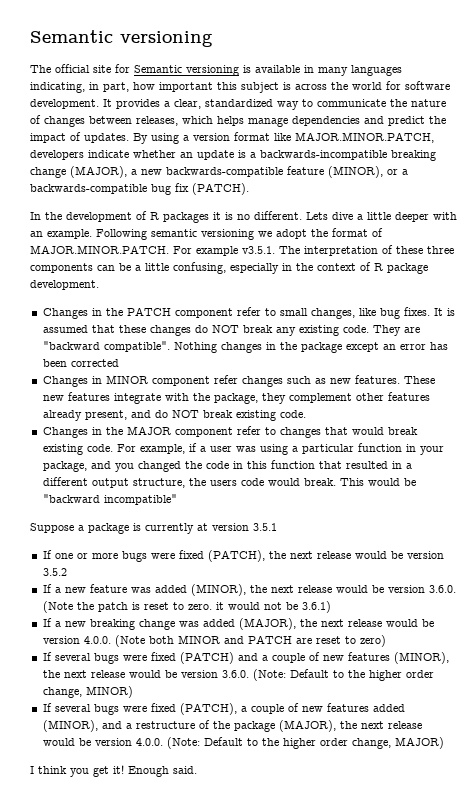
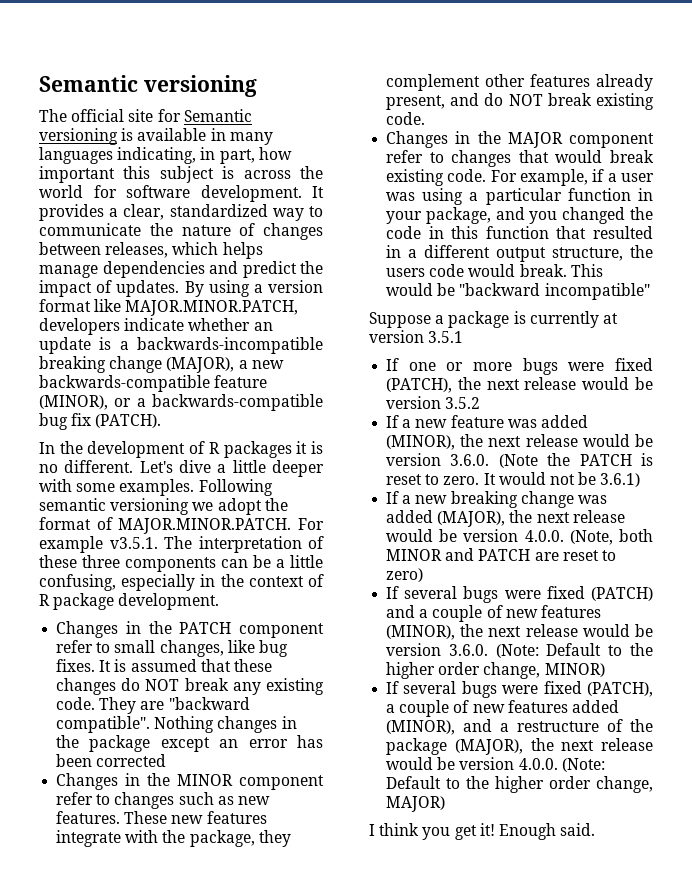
- Lets dive a little deeper with an example.
+ Let's dive a little deeper with some examples.
- Changes in MINOR component refer changes such as new features.
+ Changes in the MINOR component refer to changes such as new features.
- If a new feature was added (MINOR), the next release would be version 3.6.0. (Note the patch is reset to zero. it would not be 3.6.1)
+ If a new feature was added (MINOR), the next release would be version 3.6.0. (Note the PATCH is reset to zero. It would not be 3.6.1)
- If a new breaking change was added (MAJOR), the next release would be version 4.0.0. (Note both MINOR and PATCH are reset to zero)
+ If a new breaking change was added (MAJOR), the next release would be version 4.0.0. (Note, both MINOR and PATCH are reset to zero)

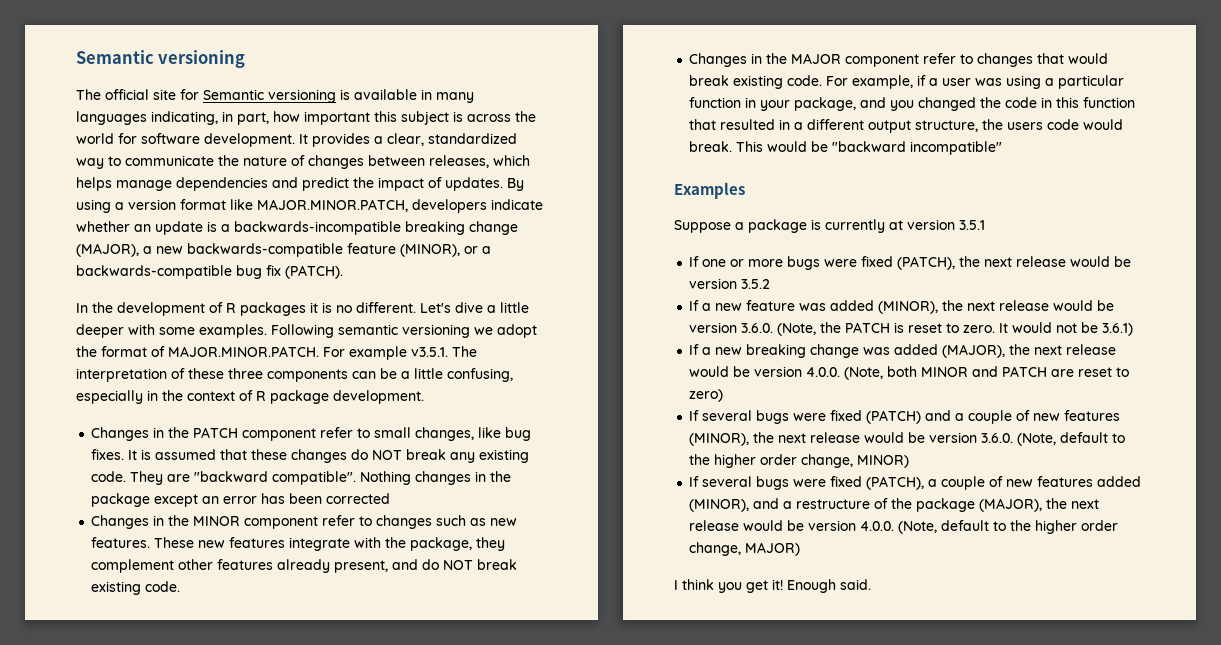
+ Examples
- If a new feature was added (MINOR), the next release would be version 3.6.0. (Note the PATCH is reset to zero.
+ If a new feature was added (MINOR), the next release would be version 3.6.0. (Note, the PATCH is reset to zero.
- If several bugs were fixed (PATCH) and a couple of new features (MINOR), the next release would be version 3.6.0. (Note: Default to the higher order change, MINOR)
+ If several bugs were fixed (PATCH) and a couple of new features (MINOR), the next release would be version 3.6.0. (Note, default to the higher order change, MINOR)
- If several bugs were fixed (PATCH), a couple of new features added (MINOR), and a restructure of the package (MAJOR), the next release would be version 4.0.0. (Note: Default to the higher order change, MAJOR)
+ If several bugs were fixed (PATCH), a couple of new features added (MINOR), and a restructure of the package (MAJOR), the next release would be version 4.0.0. (Note, default to the higher order change, MAJOR)

